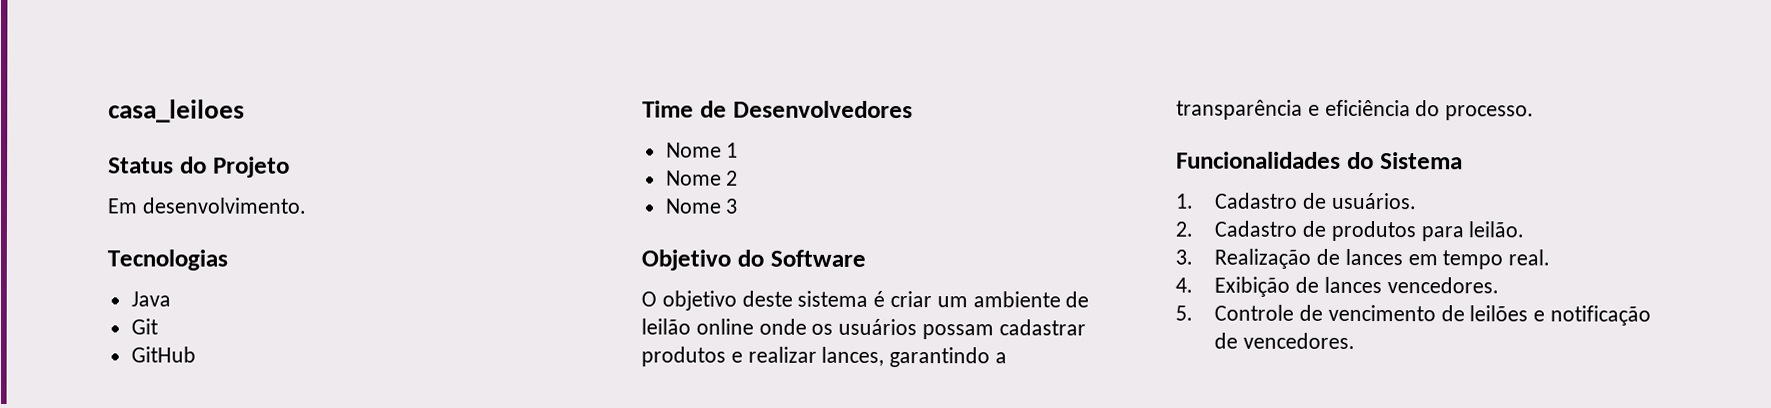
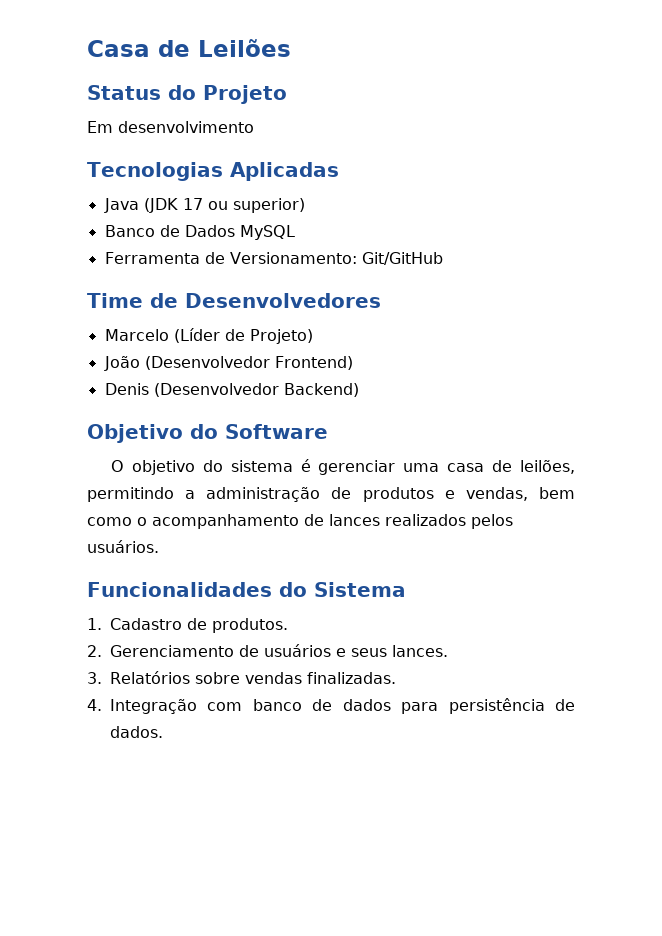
- casa_leiloes
+ Casa de Leilões
- Em desenvolvimento.
+ Em desenvolvimento
- Tecnologias
+ Tecnologias Aplicadas
- Java
- Git
- GitHub
+ Java (JDK 17 ou superior)
+ Banco de Dados MySQL
+ Ferramenta de Versionamento: Git/GitHub
  Time de Desenvolvedores
- Nome 1
- Nome 2
- Nome 3
+ Marcelo (Líder de Projeto)
+ João (Desenvolvedor Frontend)
+ Denis (Desenvolvedor Backend)
- O objetivo deste sistema é criar um ambiente de leilão online onde os usuários possam cadastrar produtos e realizar lances, garantindo a transparência e eficiência do processo.
+ O objetivo do sistema é gerenciar uma casa de leilões, permitindo a administração de produtos e vendas, bem como o acompanhamento de lances realizados pelos usuários.
- 1. Cadastro de usuários.
+ 1. Cadastro de produtos.
- 2. Cadastro de produtos para leilão.
- 3. Realização de lances em tempo real.
- 4. Exibição de lances vencedores.
- 5. Controle de vencimento de leilões e notificação de vencedores.
+ 2. Gerenciamento de usuários e seus lances.
+ 3. Relatórios sobre vendas finalizadas.
+ 4. Integração com banco de dados para persistência de dados.

